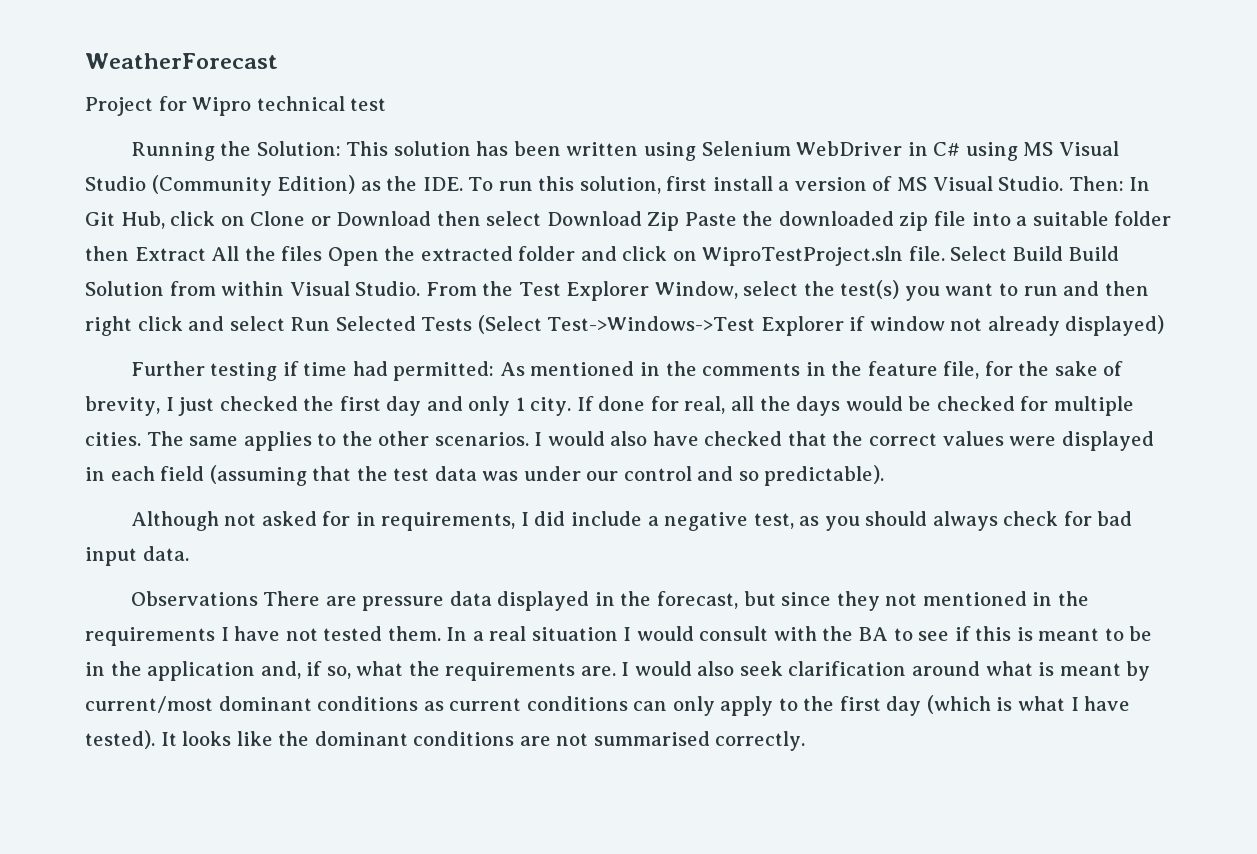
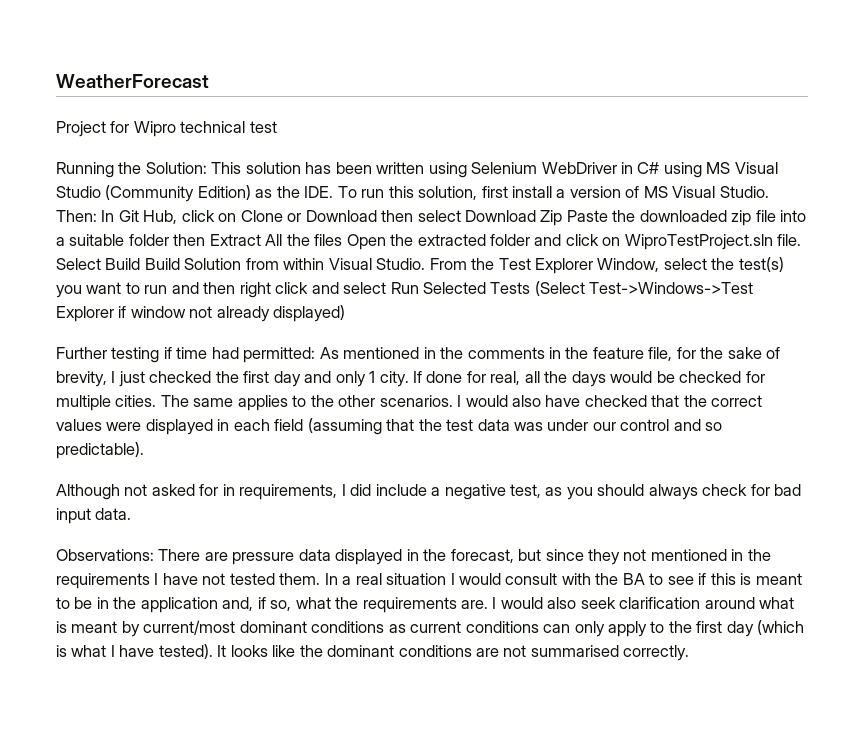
- Observations There are pressure data displayed in the forecast, but since they not mentioned in the requirements I have not tested them.
+ Observations: There are pressure data displayed in the forecast, but since they not mentioned in the requirements I have not tested them.

